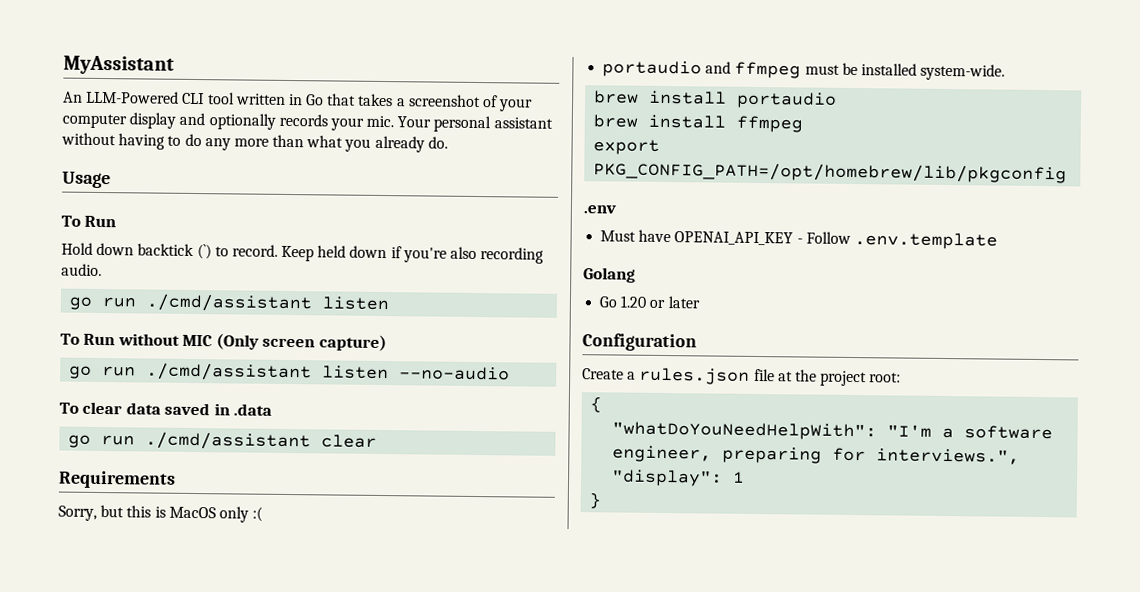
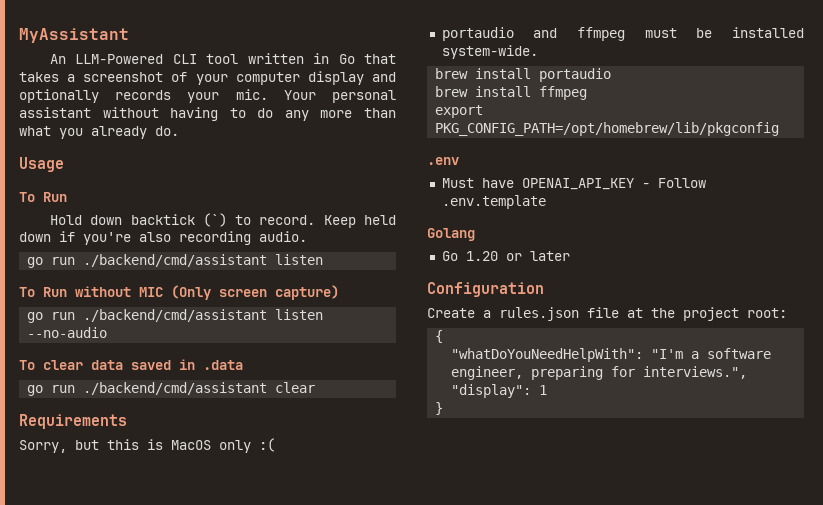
  Keep held down if you're also recording audio.
- go run ./cmd/assistant listen
+ go run ./backend/cmd/assistant listen
- go run ./cmd/assistant listen --no-audio
+ go run ./backend/cmd/assistant listen --no-audio
- go run ./cmd/assistant clear
+ go run ./backend/cmd/assistant clear

